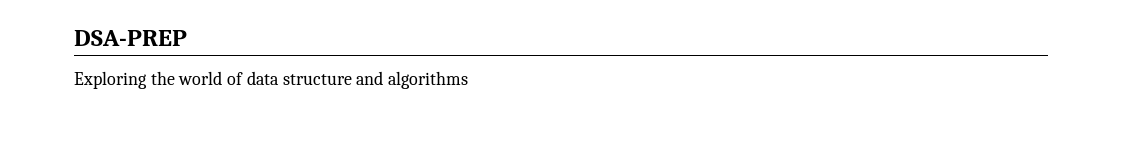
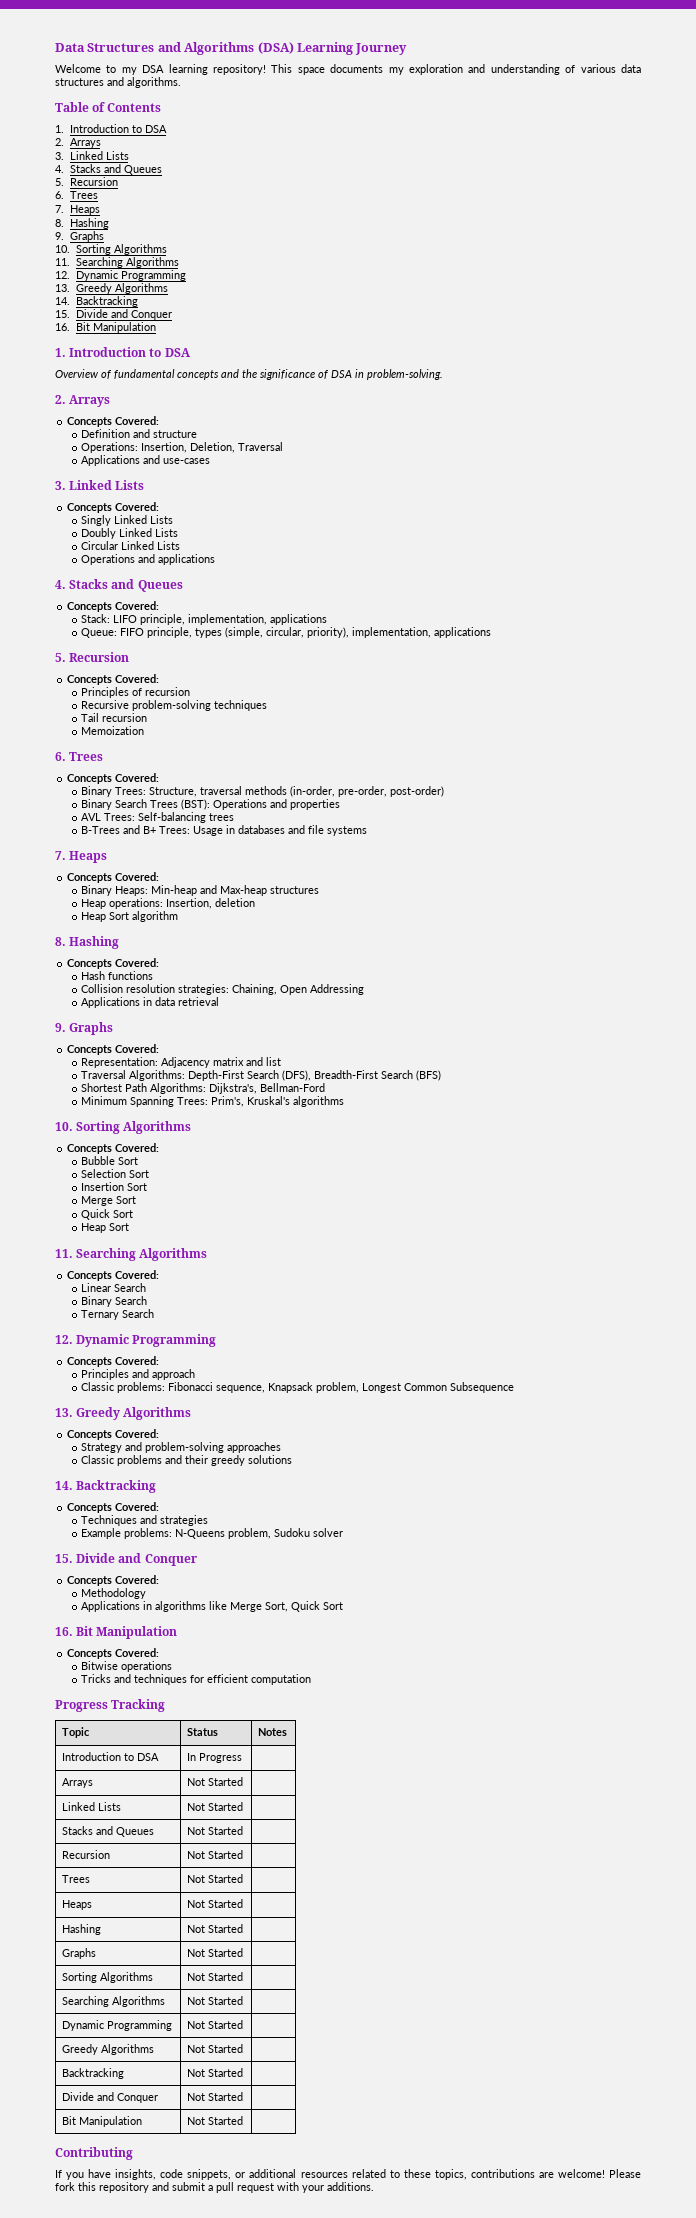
- DSA-PREP
- Exploring the world of data structure and algorithms
+ Data Structures and Algorithms (DSA) Learning Journey
+ Welcome to my DSA learning repository! This space documents my exploration and understanding of various data structures and algorithms.
+ Table of Contents
+ 1. Introduction to DSA
+ 2. Arrays
+ 3. Linked Lists
+ 4. Stacks and Queues
+ 5. Recursion
+ 6. Trees
+ 7. Heaps
+ 8. Hashing
+ 9. Graphs
+ 10. Sorting Algorithms
+ 11. Searching Algorithms
+ 12. Dynamic Programming
+ 13. Greedy Algorithms
+ 14. Backtracking
+ 15. Divide and Conquer
+ 16. Bit Manipulation
+ 1. Introduction to DSA
+ Overview of fundamental concepts and the significance of DSA in problem-solving.
+ 2. Arrays
+ Concepts Covered:
+ Definition and structure
+ Operations: Insertion, Deletion, Traversal
+ Applications and use-cases
+ 3. Linked Lists
+ Concepts Covered:
+ Singly Linked Lists
+ Doubly Linked Lists
+ Circular Linked Lists
+ Operations and applications
+ 4. Stacks and Queues
+ Concepts Covered:
+ Stack: LIFO principle, implementation, applications
+ Queue: FIFO principle, types (simple, circular, priority), implementation, applications
+ 5. Recursion
+ Concepts Covered:
+ Principles of recursion
+ Recursive problem-solving techniques
+ Tail recursion
+ Memoization
+ 6. Trees
+ Concepts Covered:
+ Binary Trees: Structure, traversal methods (in-order, pre-order, post-order)
+ Binary Search Trees (BST): Operations and properties
+ AVL Trees: Self-balancing trees
+ B-Trees and B+ Trees: Usage in databases and file systems
+ 7. Heaps
+ Concepts Covered:
+ Binary Heaps: Min-heap and Max-heap structures
+ Heap operations: Insertion, deletion
+ Heap Sort algorithm
+ 8. Hashing
+ Concepts Covered:
+ Hash functions
+ Collision resolution strategies: Chaining, Open Addressing
+ Applications in data retrieval
+ 9. Graphs
+ Concepts Covered:
+ Representation: Adjacency matrix and list
+ Traversal Algorithms: Depth-First Search (DFS), Breadth-First Search (BFS)
+ Shortest Path Algorithms: Dijkstra's, Bellman-Ford
+ Minimum Spanning Trees: Prim's, Kruskal's algorithms
+ 10. Sorting Algorithms
+ Concepts Covered:
+ Bubble Sort
+ Selection Sort
+ Insertion Sort
+ Merge Sort
+ Quick Sort
+ Heap Sort
+ 11. Searching Algorithms
+ Concepts Covered:
+ Linear Search
+ Binary Search
+ Ternary Search
+ 12. Dynamic Programming
+ Concepts Covered:
+ Principles and approach
+ Classic problems: Fibonacci sequence, Knapsack problem, Longest Common Subsequence
+ 13. Greedy Algorithms
+ Concepts Covered:
+ Strategy and problem-solving approaches
+ Classic problems and their greedy solutions
+ 14. Backtracking
+ Concepts Covered:
+ Techniques and strategies
+ Example problems: N-Queens problem, Sudoku solver
+ 15. Divide and Conquer
+ Concepts Covered:
+ Methodology
+ Applications in algorithms like Merge Sort, Quick Sort
+ 16. Bit Manipulation
+ Concepts Covered:
+ Bitwise operations
+ Tricks and techniques for efficient computation
+ Progress Tracking
+ Topic | Status | Notes
+ Introduction to DSA | In Progress |
+ Arrays | Not Started |
+ Linked Lists | Not Started |
+ Stacks and Queues | Not Started |
+ Recursion | Not Started |
+ Trees | Not Started |
+ Heaps | Not Started |
+ Hashing | Not Started |
+ Graphs | Not Started |
+ Sorting Algorithms | Not Started |
+ Searching Algorithms | Not Started |
+ Dynamic Programming | Not Started |
+ Greedy Algorithms | Not Started |
+ Backtracking | Not Started |
+ Divide and Conquer | Not Started |
+ Bit Manipulation | Not Started |
+ Contributing
+ If you have insights, code snippets, or additional resources related to these topics, contributions are welcome! Please fork this repository and submit a pull request with your additions.

